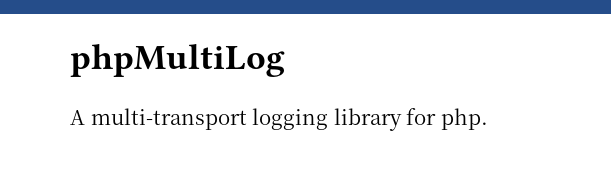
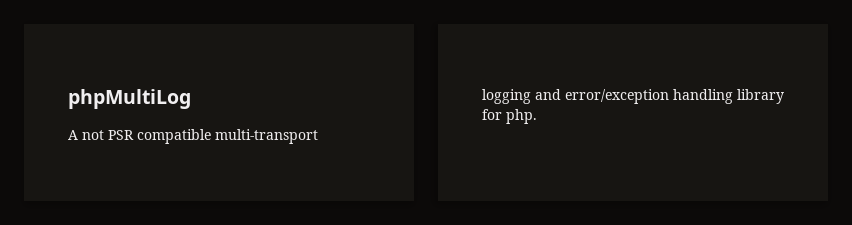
- A multi-transport logging library for php.
+ A not PSR compatible multi-transport logging and error/exception handling library for php.

